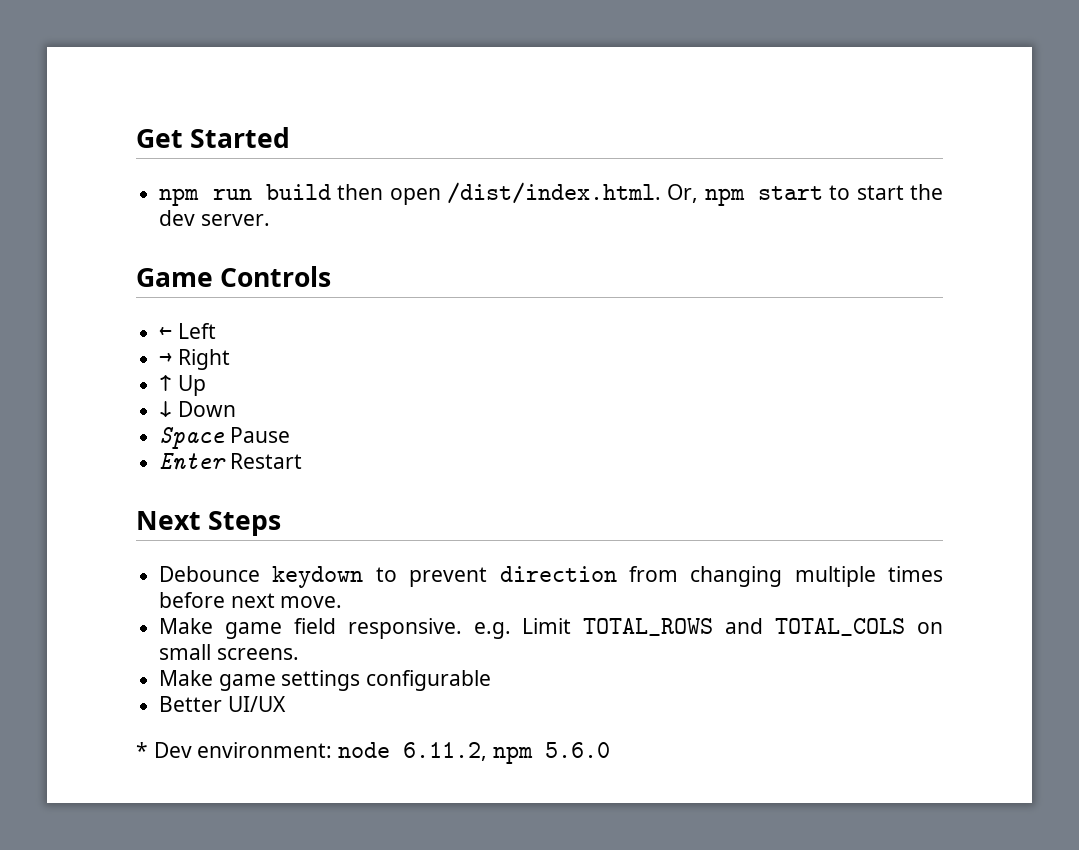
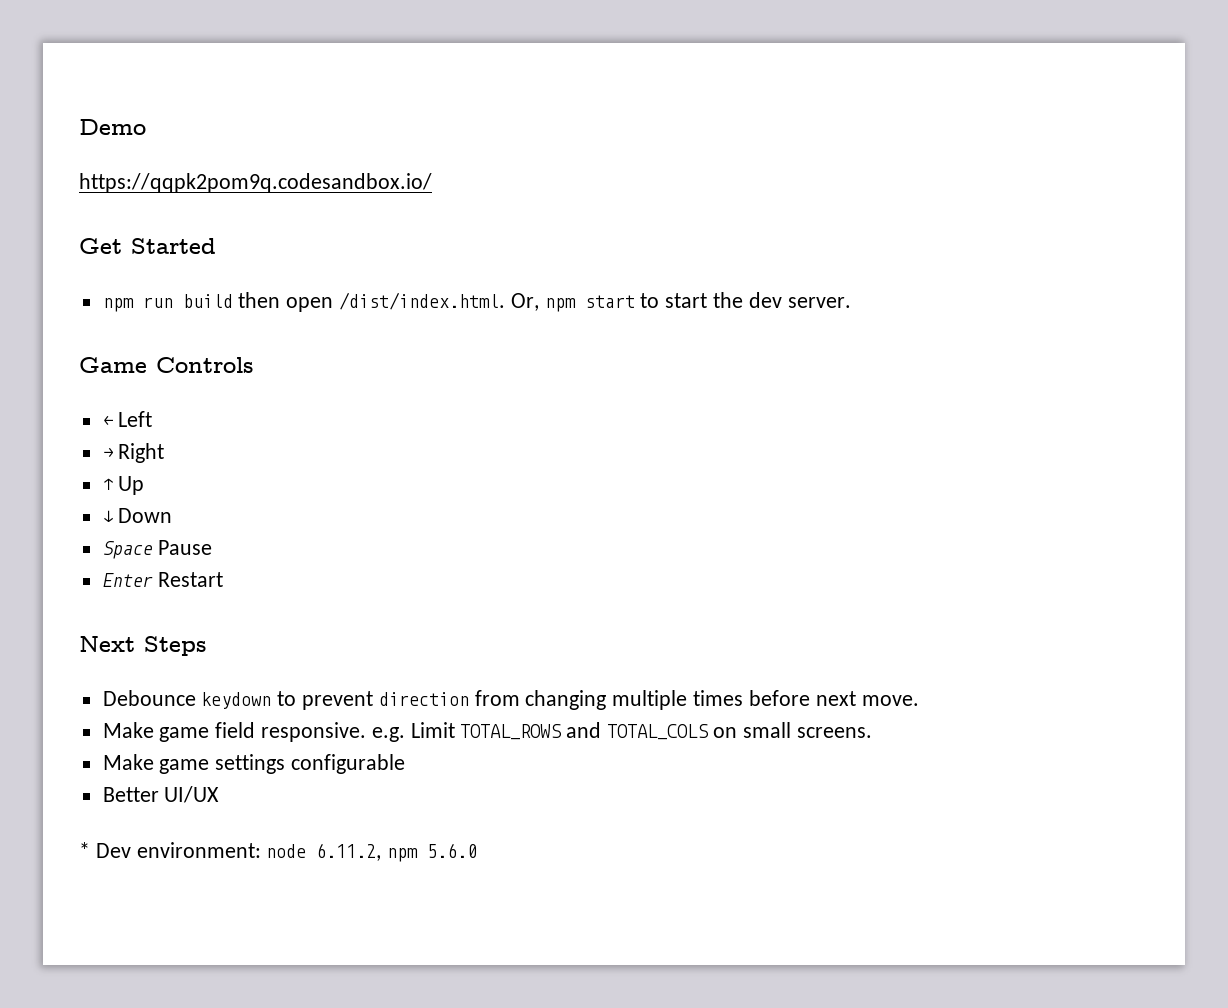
+ Demo
+ https://qqpk2pom9q.codesandbox.io/

